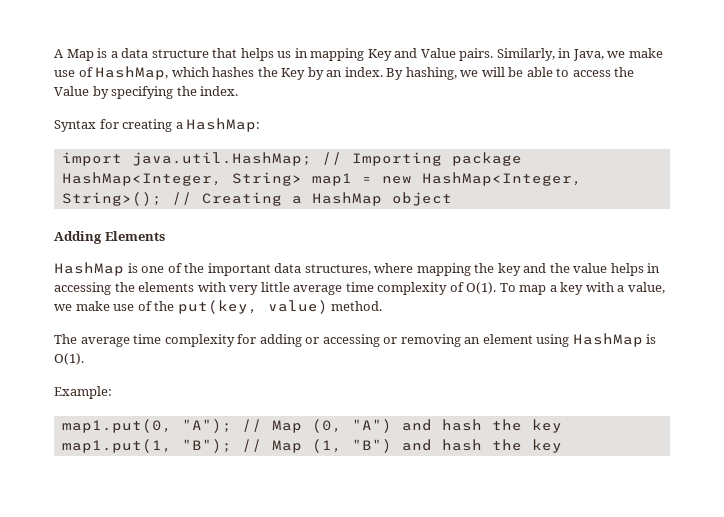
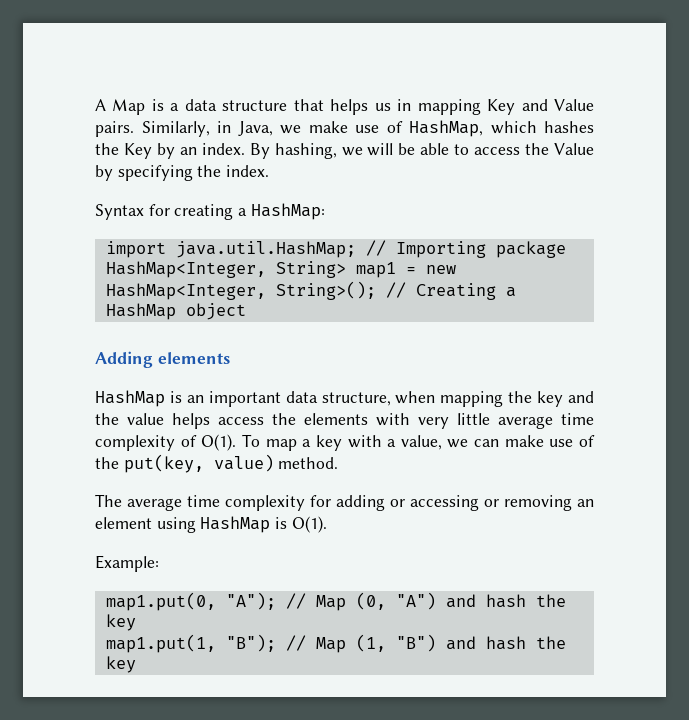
- Adding Elements
- HashMap is one of the important data structures, where mapping the key and the value helps in accessing the elements with very little average time complexity of O(1).
+ Adding elements
+ HashMap is an important data structure, when mapping the key and the value helps access the elements with very little average time complexity of O(1).
- To map a key with a value, we make use of the put(key, value) method.
+ To map a key with a value, we can make use of the put(key, value) method.

